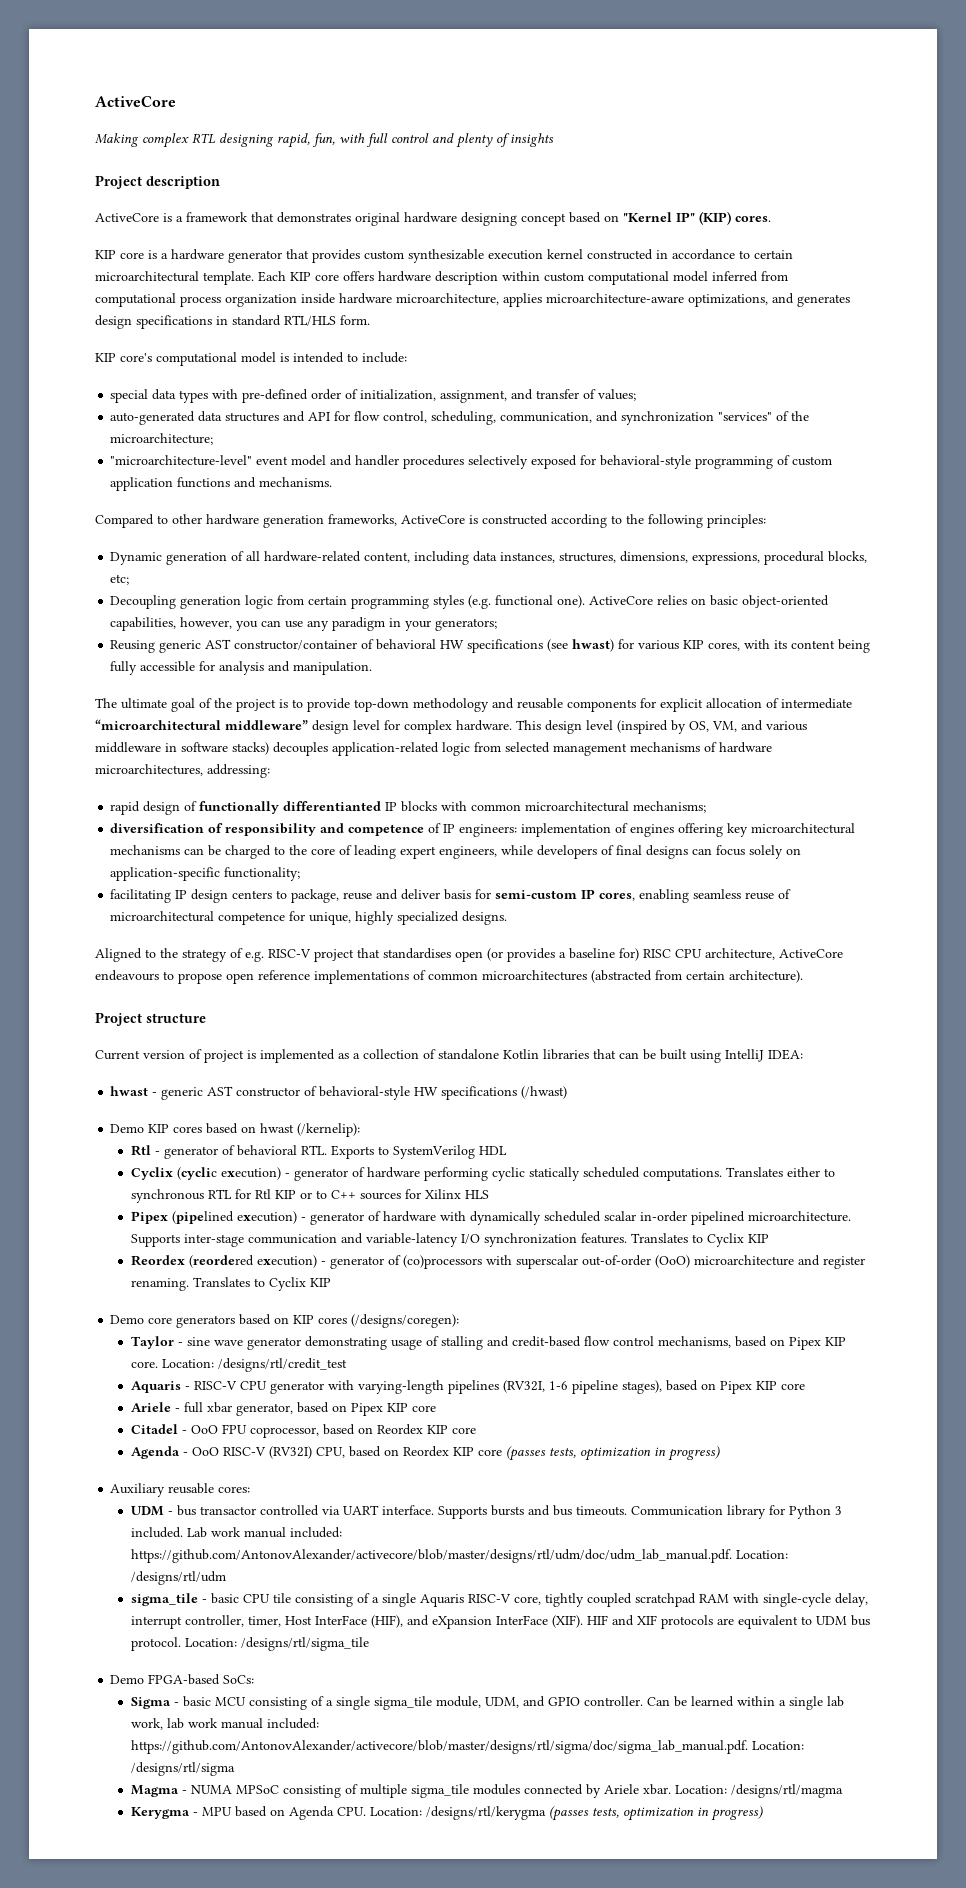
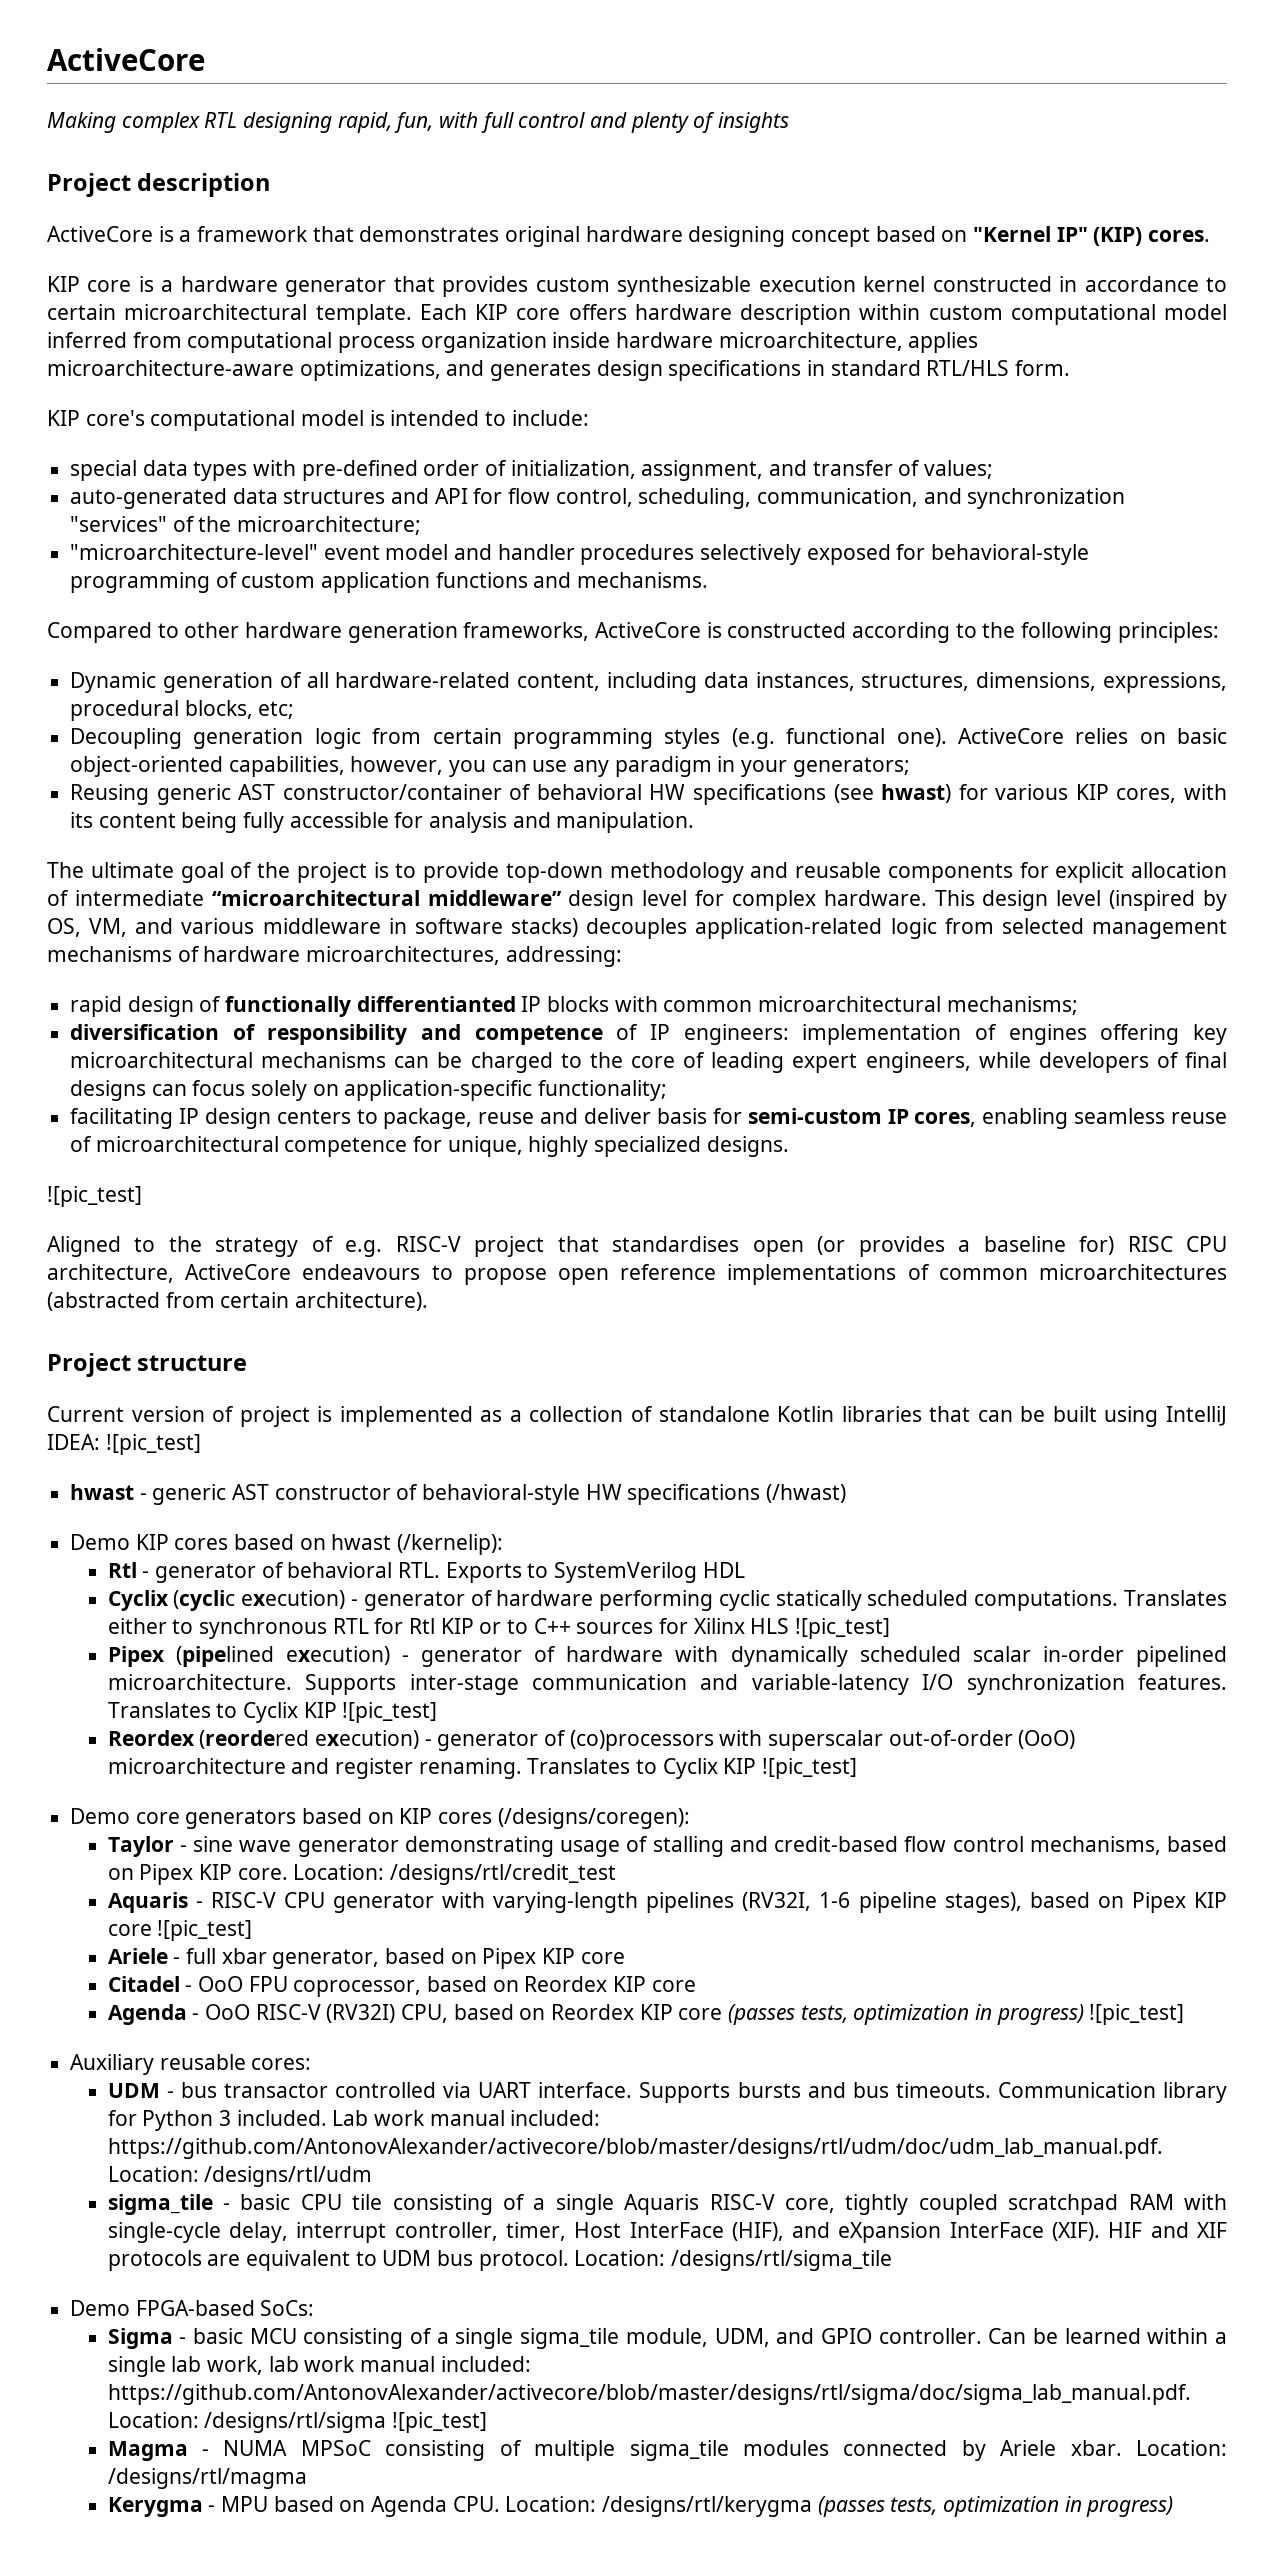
  facilitating IP design centers to package, reuse and deliver basis for semi-custom IP cores, enabling seamless reuse of microarchitectural competence for unique, highly specialized designs.
+ ![pic_test]
- Current version of project is implemented as a collection of standalone Kotlin libraries that can be built using IntelliJ IDEA:
+ Current version of project is implemented as a collection of standalone Kotlin libraries that can be built using IntelliJ IDEA: ![pic_test]
- Translates either to synchronous RTL for Rtl KIP or to C++ sources for Xilinx HLS
+ Translates either to synchronous RTL for Rtl KIP or to C++ sources for Xilinx HLS ![pic_test]
- Supports inter-stage communication and variable-latency I/O synchronization features. Translates to Cyclix KIP
+ Supports inter-stage communication and variable-latency I/O synchronization features. Translates to Cyclix KIP ![pic_test]
- Reordex (reordered execution) - generator of (co)processors with superscalar out-of-order (OoO) microarchitecture and register renaming. Translates to Cyclix KIP
+ Reordex (reordered execution) - generator of (co)processors with superscalar out-of-order (OoO) microarchitecture and register renaming. Translates to Cyclix KIP ![pic_test]
- Aquaris - RISC-V CPU generator with varying-length pipelines (RV32I, 1-6 pipeline stages), based on Pipex KIP core
+ Aquaris - RISC-V CPU generator with varying-length pipelines (RV32I, 1-6 pipeline stages), based on Pipex KIP core ![pic_test]
- Agenda - OoO RISC-V (RV32I) CPU, based on Reordex KIP core (passes tests, optimization in progress)
+ Agenda - OoO RISC-V (RV32I) CPU, based on Reordex KIP core (passes tests, optimization in progress) ![pic_test]
- Can be learned within a single lab work, lab work manual included: https://github.com/AntonovAlexander/activecore/blob/master/designs/rtl/sigma/doc/sigma_lab_manual.pdf. Location: /designs/rtl/sigma
+ Can be learned within a single lab work, lab work manual included: https://github.com/AntonovAlexander/activecore/blob/master/designs/rtl/sigma/doc/sigma_lab_manual.pdf. Location: /designs/rtl/sigma ![pic_test]

